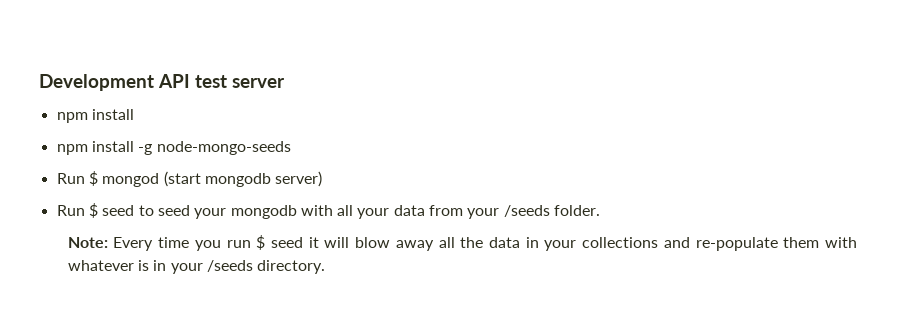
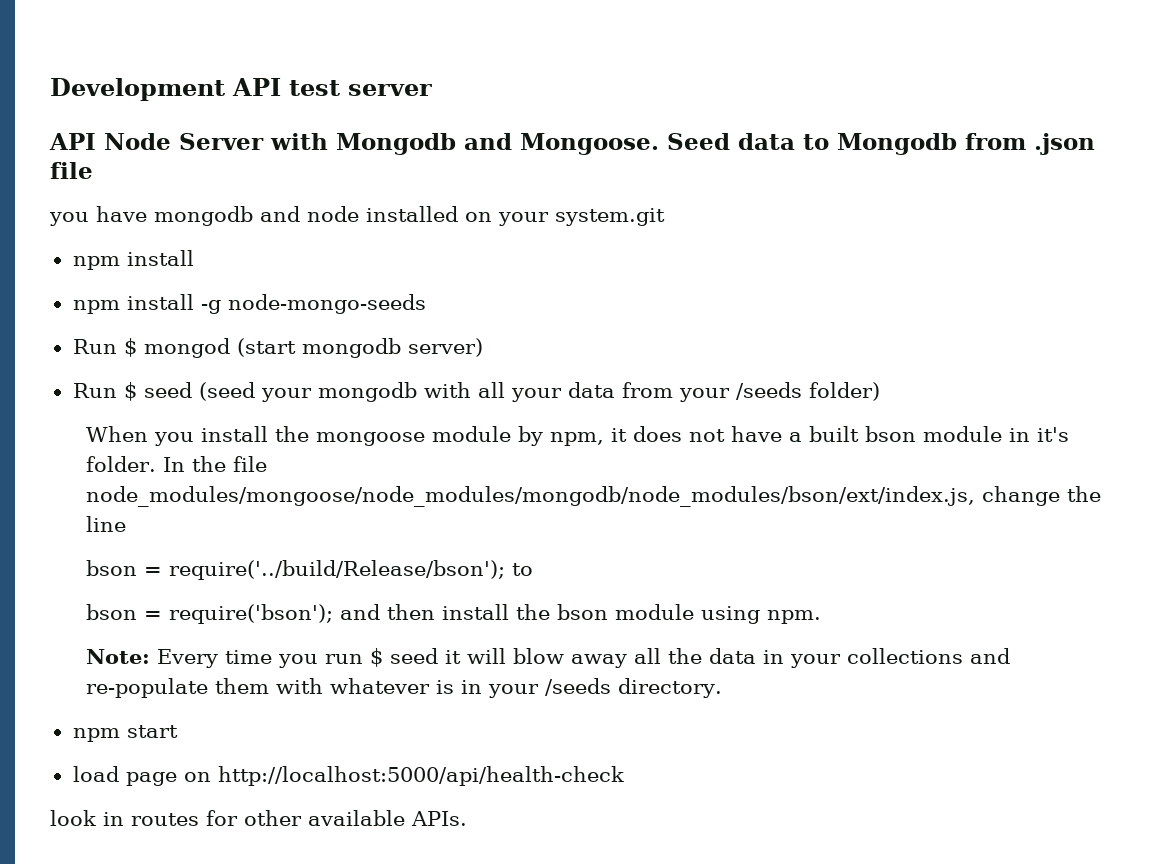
+ API Node Server with Mongodb and Mongoose. Seed data to Mongodb from .json file
+ you have mongodb and node installed on your system.git
- Run $ seed to seed your mongodb with all your data from your /seeds folder.
+ Run $ seed (seed your mongodb with all your data from your /seeds folder)
+ When you install the mongoose module by npm, it does not have a built bson module in it's folder. In the file node_modules/mongoose/node_modules/mongodb/node_modules/bson/ext/index.js, change the line
+ bson = require('../build/Release/bson'); to
+ bson = require('bson'); and then install the bson module using npm.
+ npm start
+ load page on http://localhost:5000/api/health-check
+ look in routes for other available APIs.

